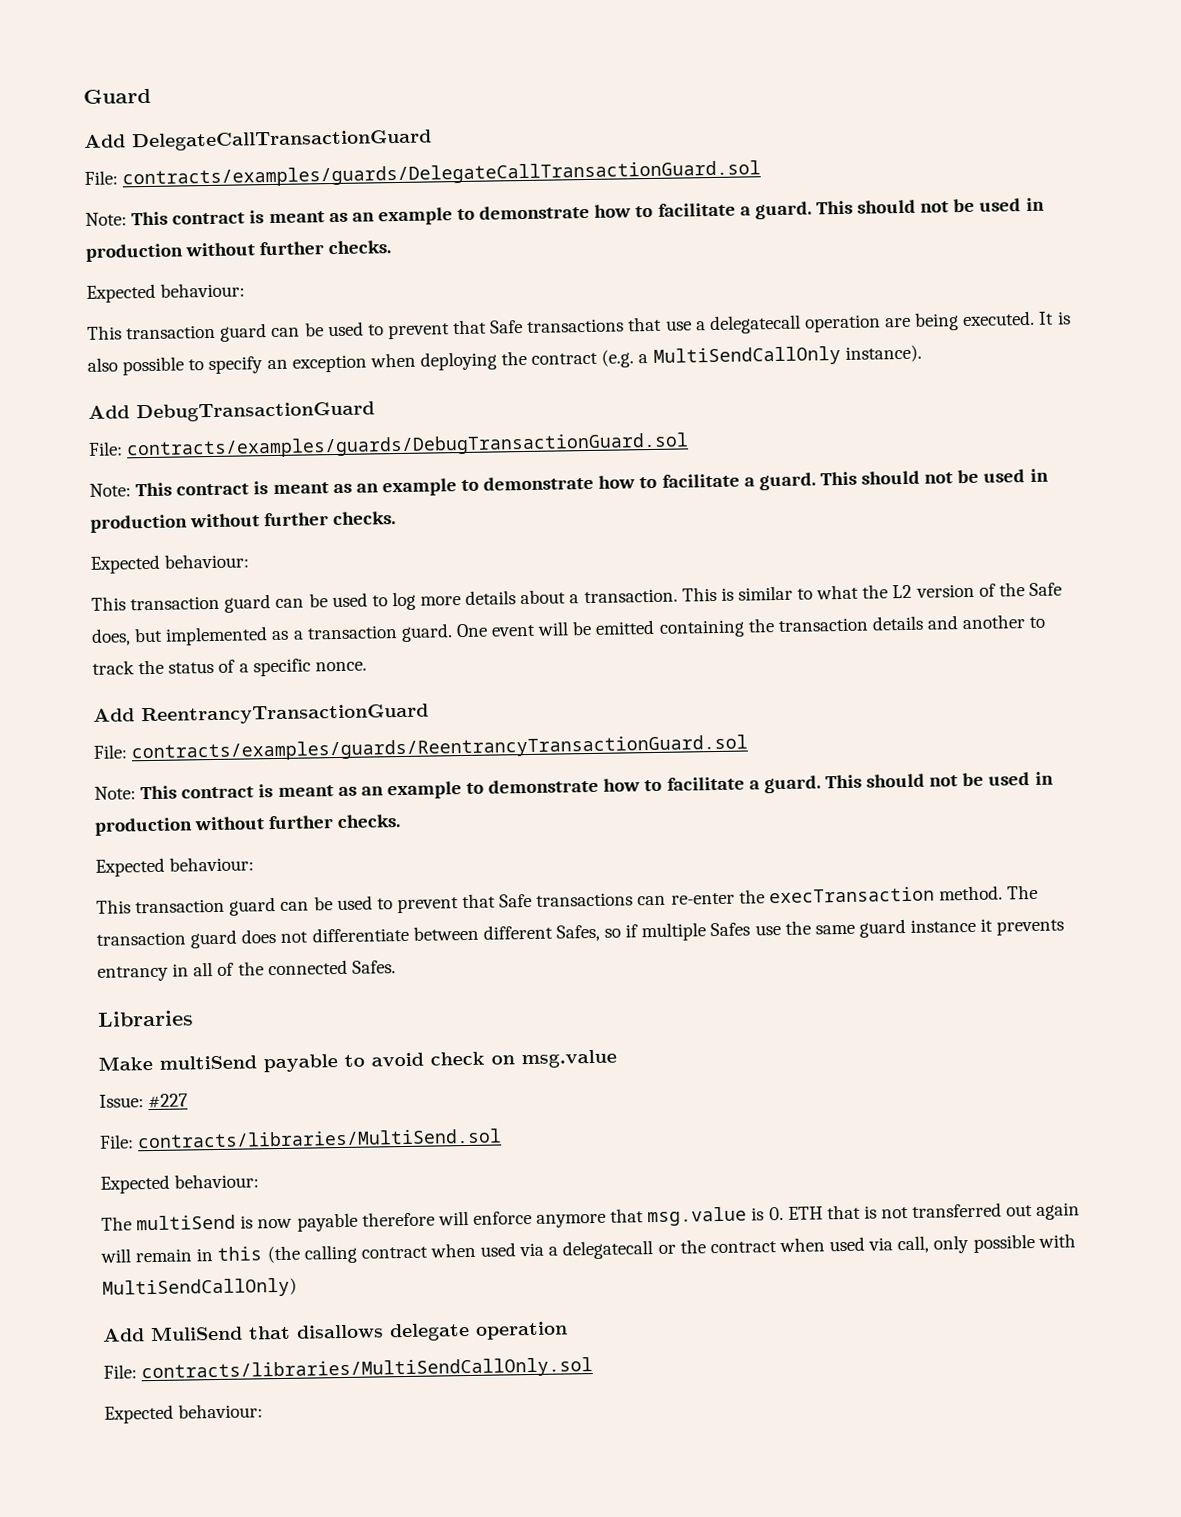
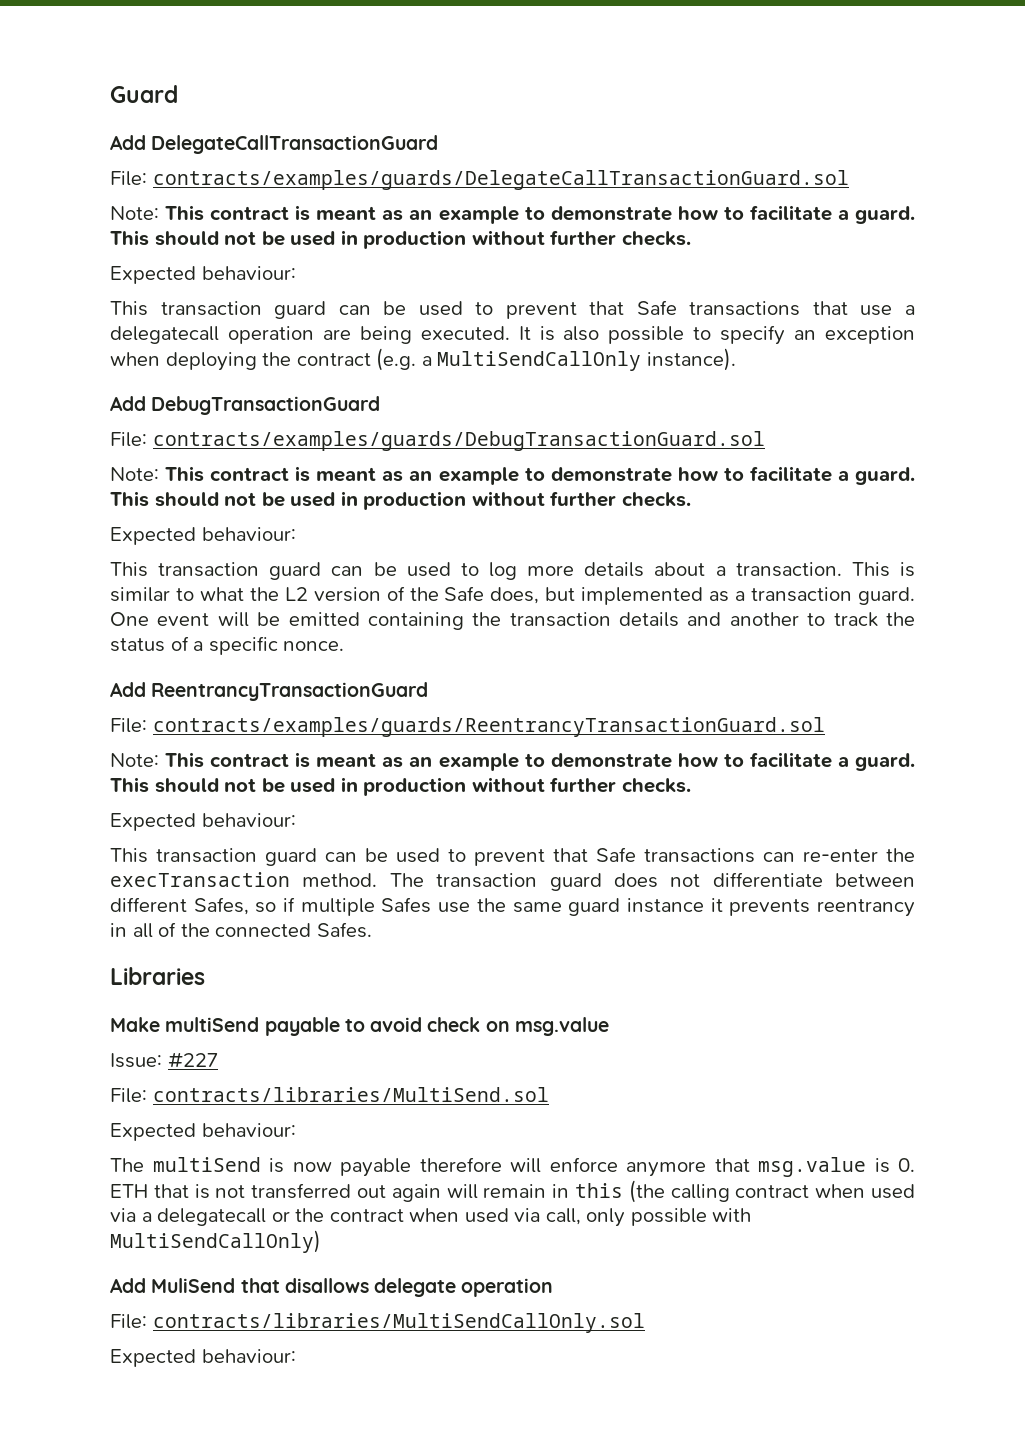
- The transaction guard does not differentiate between different Safes, so if multiple Safes use the same guard instance it prevents entrancy in all of the connected Safes.
+ The transaction guard does not differentiate between different Safes, so if multiple Safes use the same guard instance it prevents reentrancy in all of the connected Safes.

